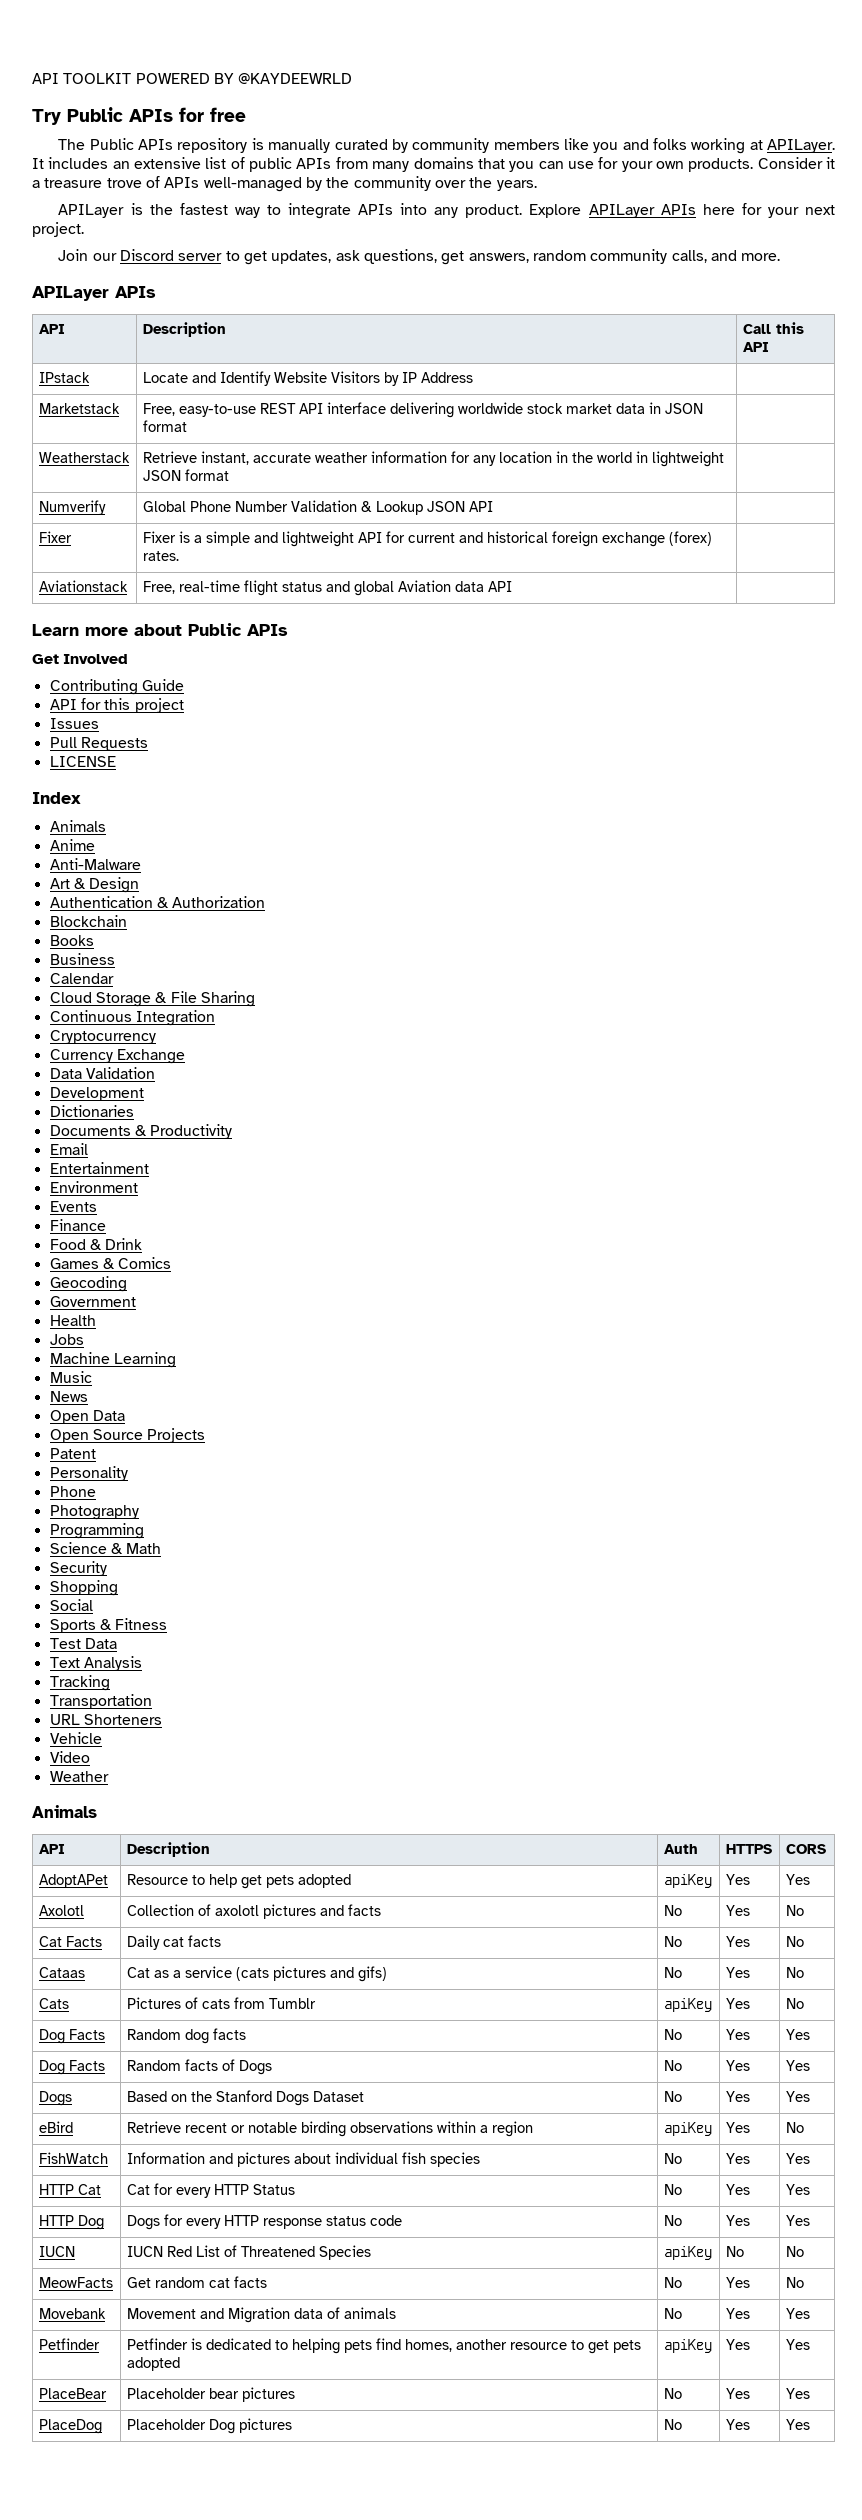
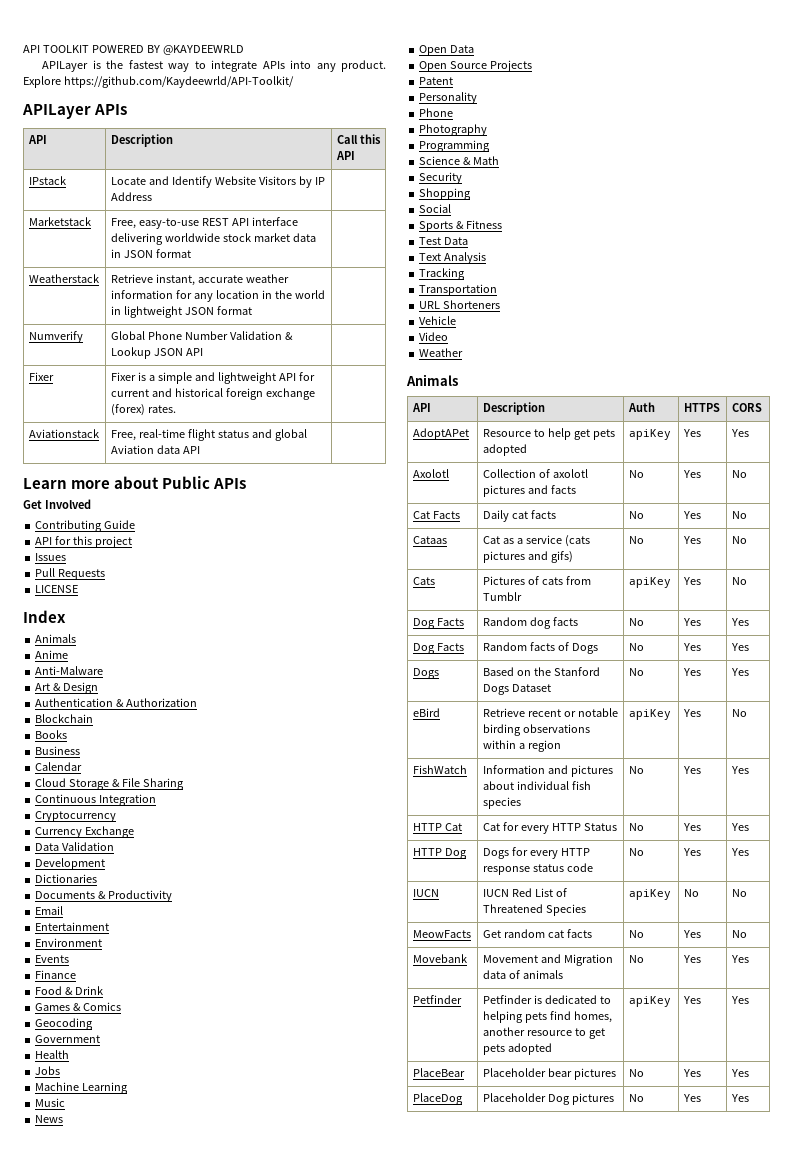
- Try Public APIs for free
- The Public APIs repository is manually curated by community members like you and folks working at APILayer. It includes an extensive list of public APIs from many domains that you can use for your own products. Consider it a treasure trove of APIs well-managed by the community over the years.
- Explore APILayer APIs here for your next project.
- Join our Discord server to get updates, ask questions, get answers, random community calls, and more.
+ Explore https://github.com/Kaydeewrld/API-Toolkit/

